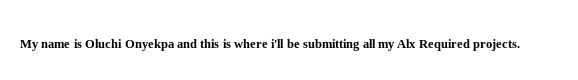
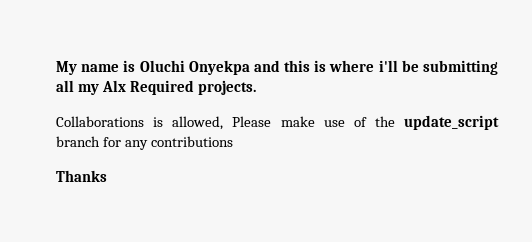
+ Collaborations is allowed, Please make use of the update_script branch for any contributions
+ Thanks

